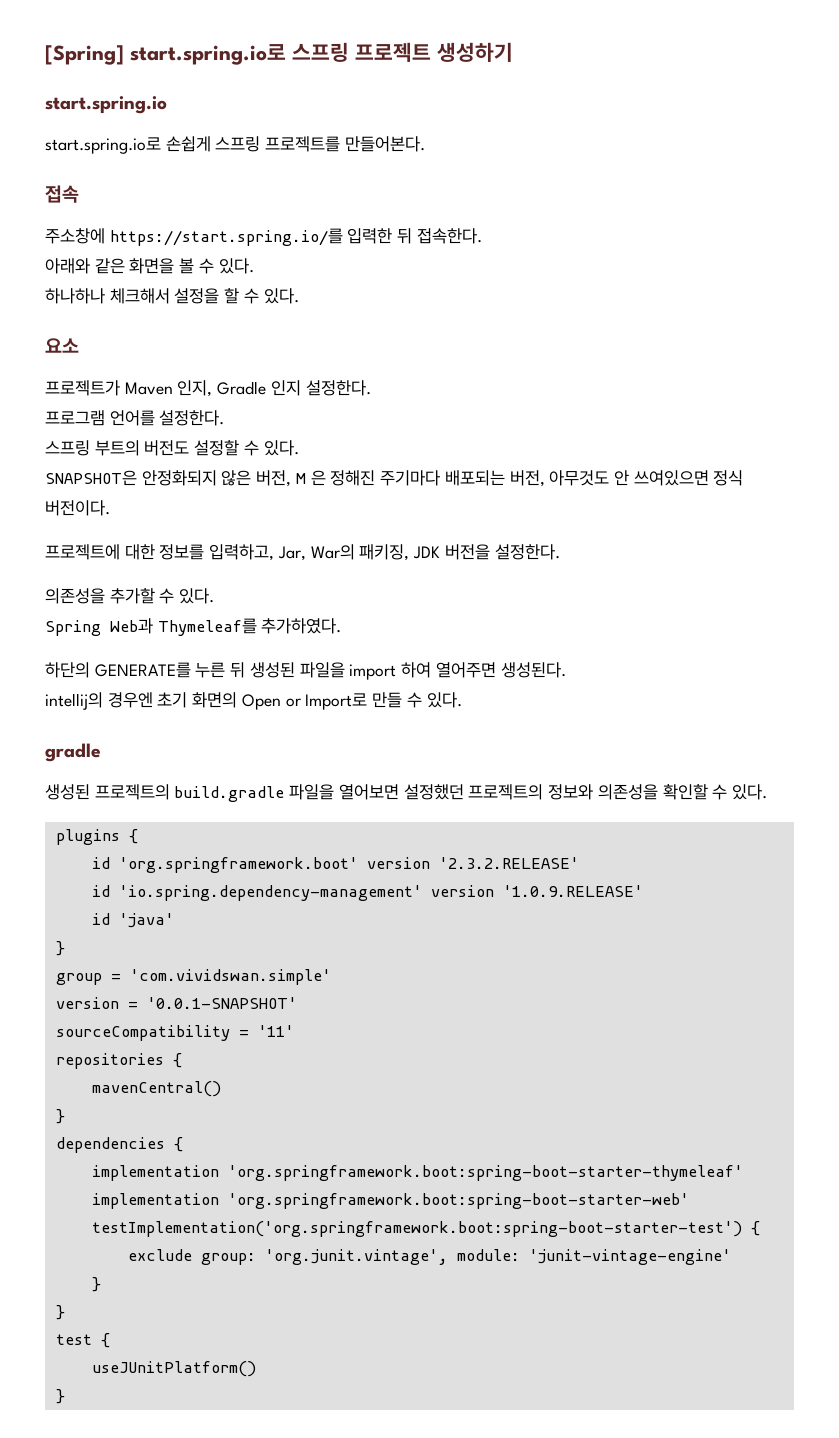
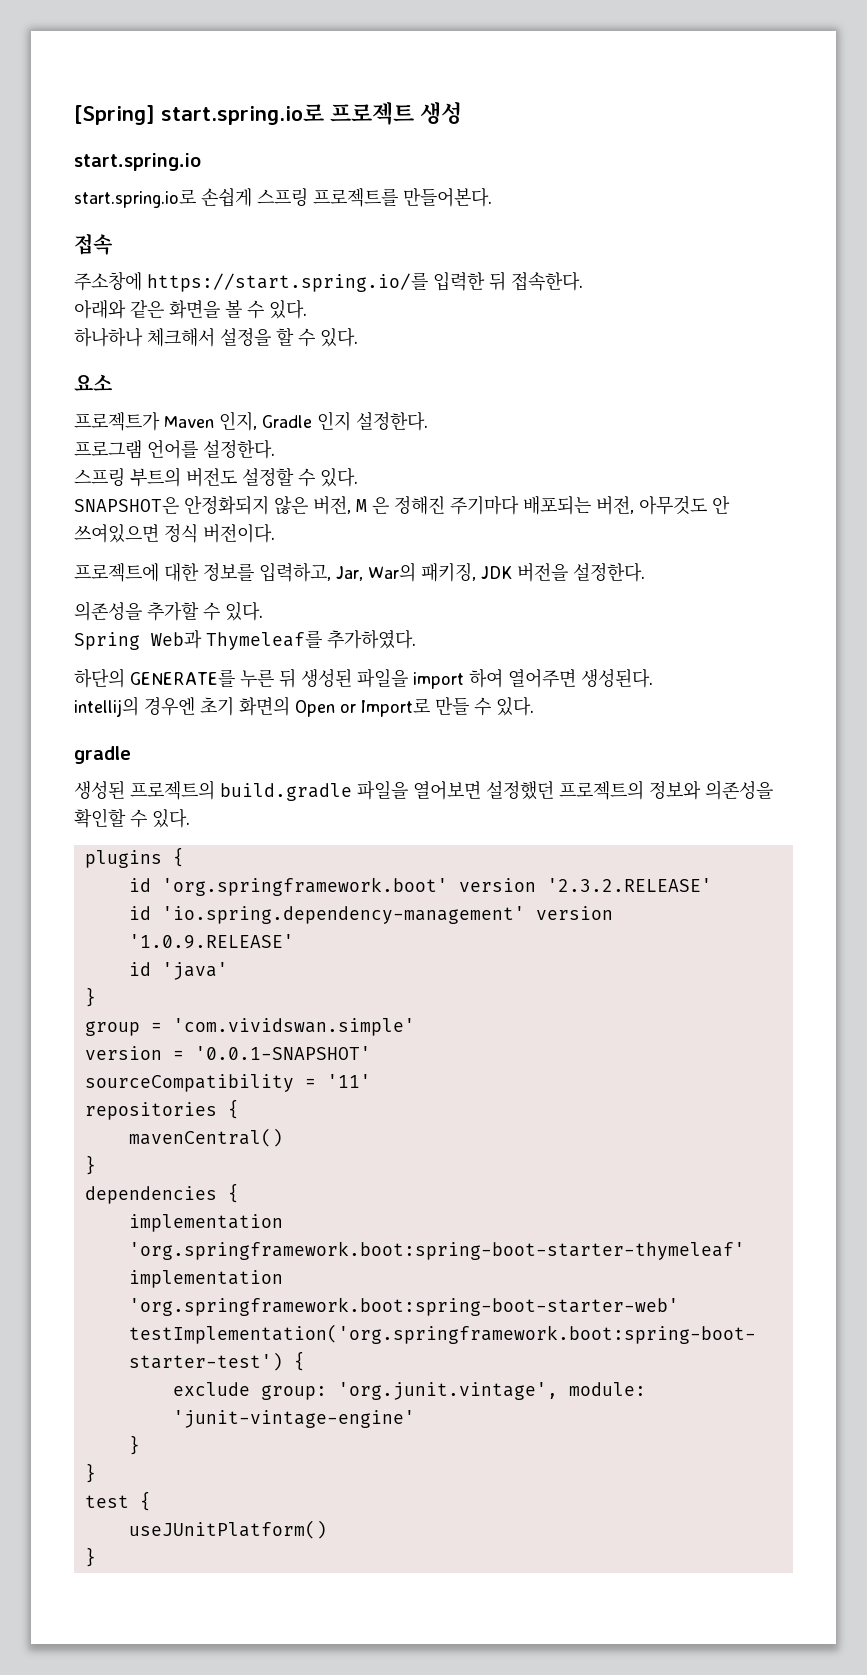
- [Spring] start.spring.io로 스프링 프로젝트 생성하기
+ [Spring] start.spring.io로 프로젝트 생성

